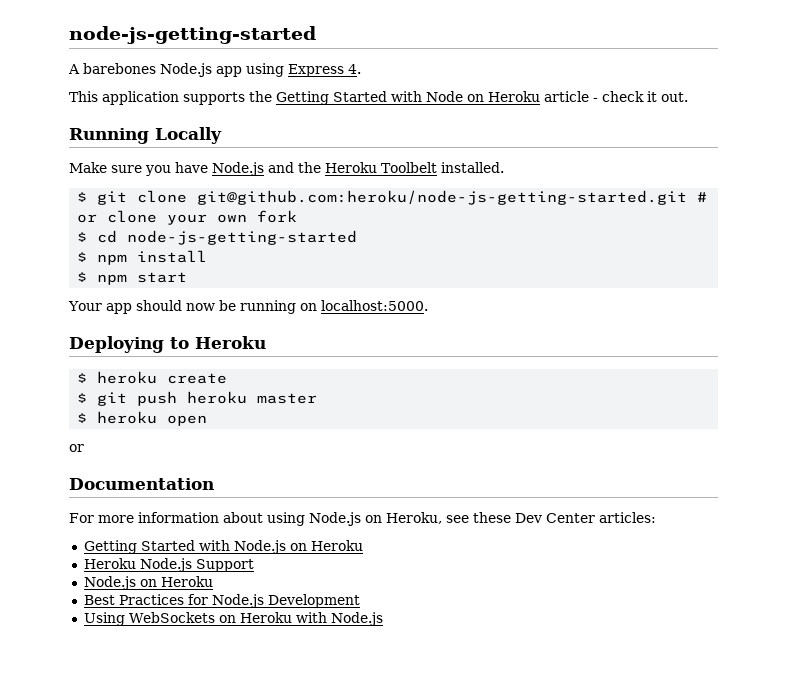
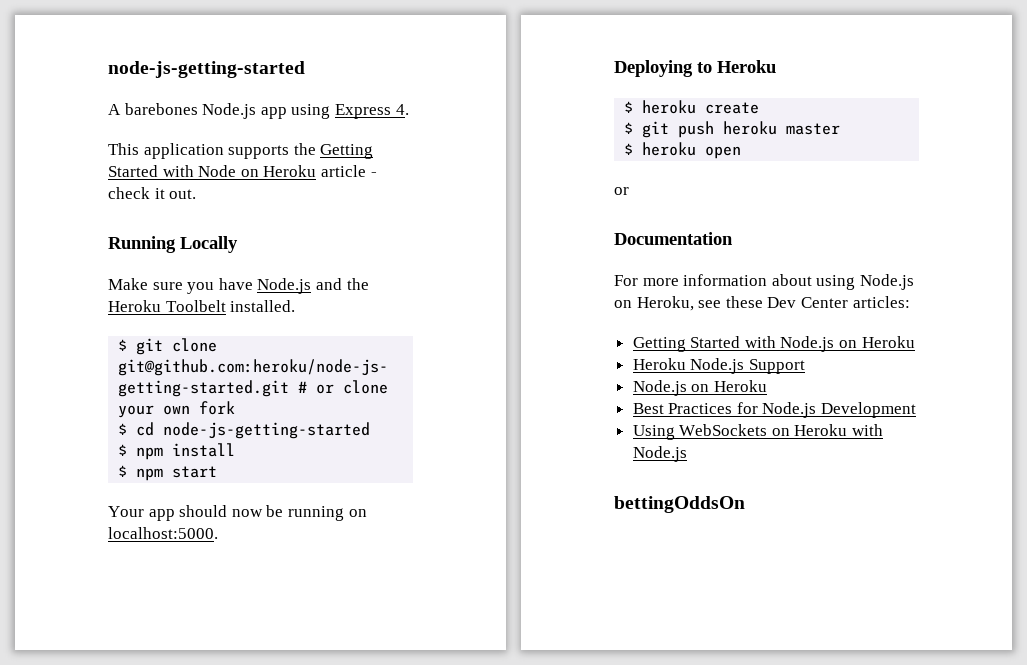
+ bettingOddsOn

